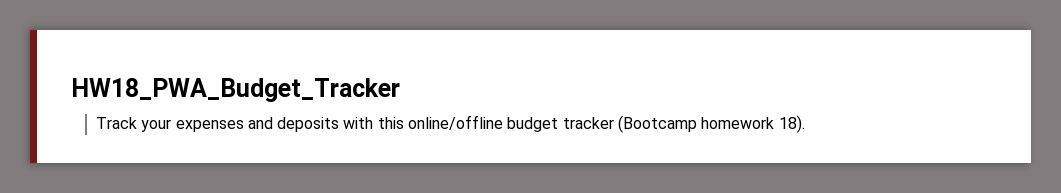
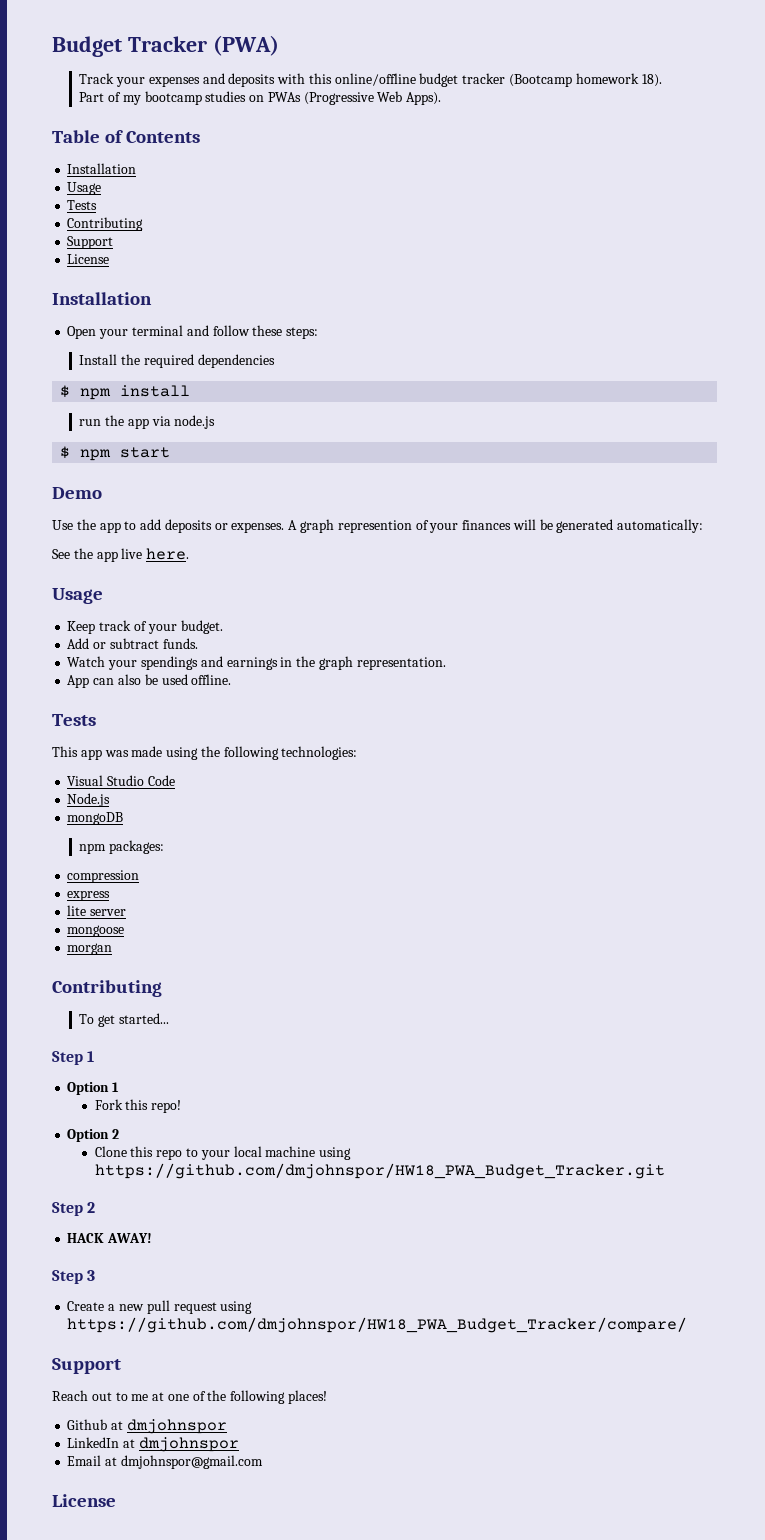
- HW18_PWA_Budget_Tracker
+ Budget Tracker (PWA)
+ Part of my bootcamp studies on PWAs (Progressive Web Apps).
+ Table of Contents
+ Installation
+ Usage
+ Tests
+ Contributing
+ Support
+ License
+ Installation
+ Open your terminal and follow these steps:
+ Install the required dependencies
+ $ npm install
+ run the app via node.js
+ $ npm start
+ Demo
+ Use the app to add deposits or expenses. A graph represention of your finances will be generated automatically:
+ See the app live here.
+ Usage
+ Keep track of your budget.
+ Add or subtract funds.
+ Watch your spendings and earnings in the graph representation.
+ App can also be used offline.
+ Tests
+ This app was made using the following technologies:
+ Visual Studio Code
+ Node.js
+ mongoDB
+ npm packages:
+ compression
+ express
+ lite server
+ mongoose
+ morgan
+ Contributing
+ To get started...
+ Step 1
+ Option 1
+ Fork this repo!
+ Option 2
+ Clone this repo to your local machine using https://github.com/dmjohnspor/HW18_PWA_Budget_Tracker.git
+ Step 2
+ HACK AWAY!
+ Step 3
+ Create a new pull request using https://github.com/dmjohnspor/HW18_PWA_Budget_Tracker/compare/
+ Support
+ Reach out to me at one of the following places!
+ Github at dmjohnspor
+ LinkedIn at dmjohnspor
+ Email at dmjohnspor@gmail.com
+ License

